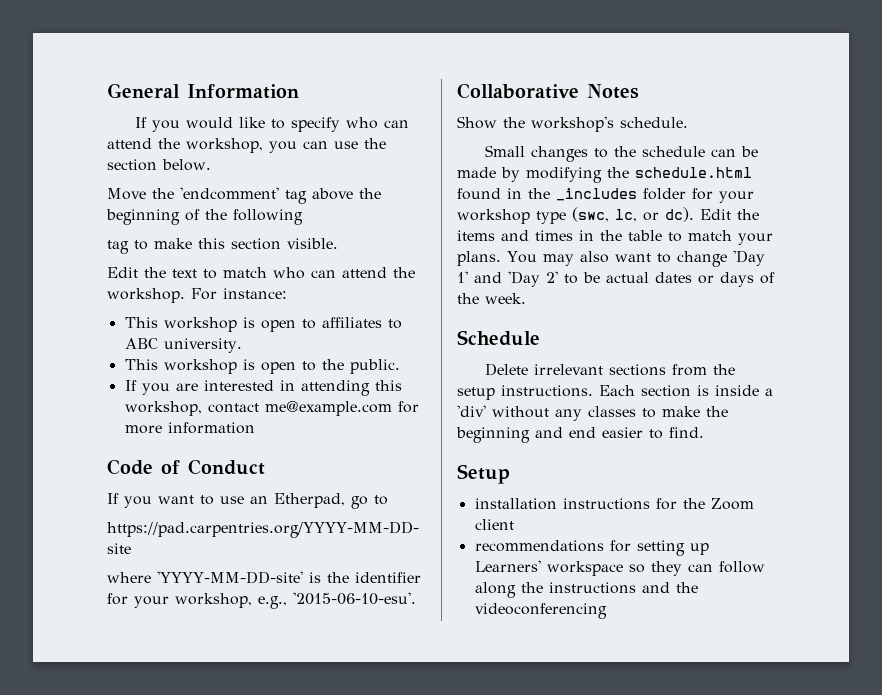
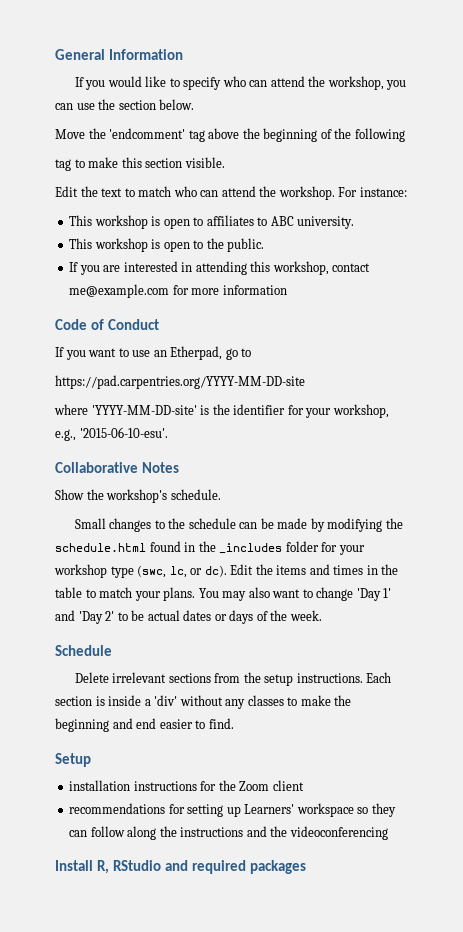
+ Install R, RStudio and required packages

